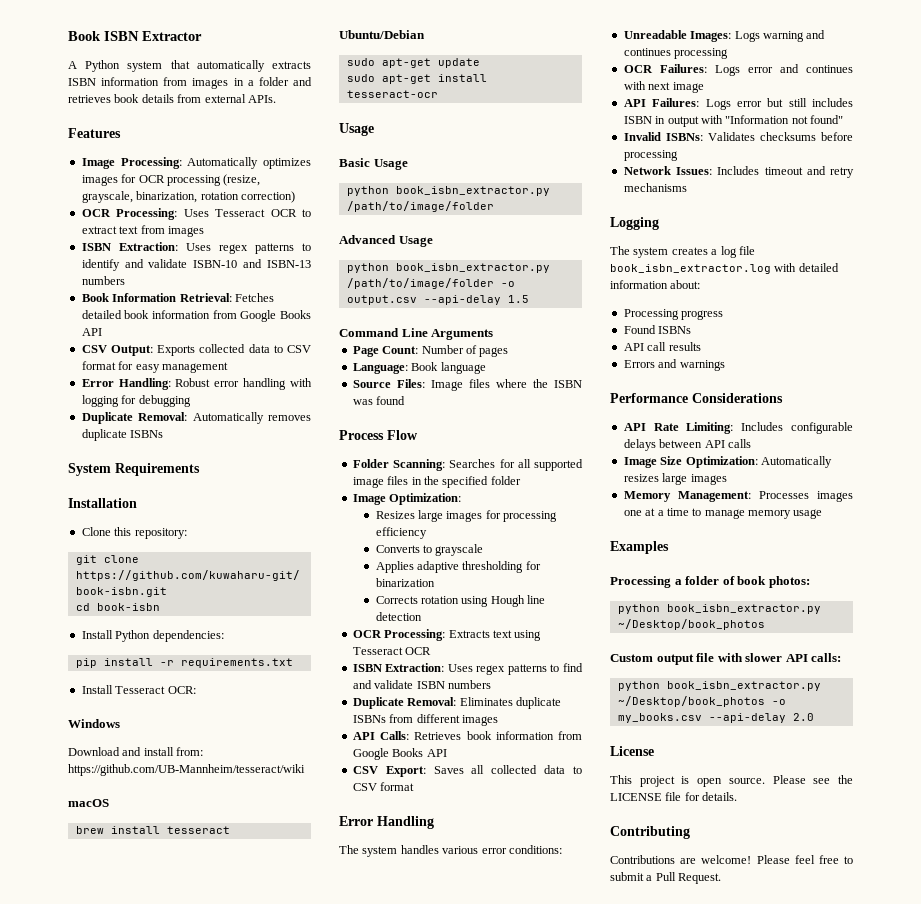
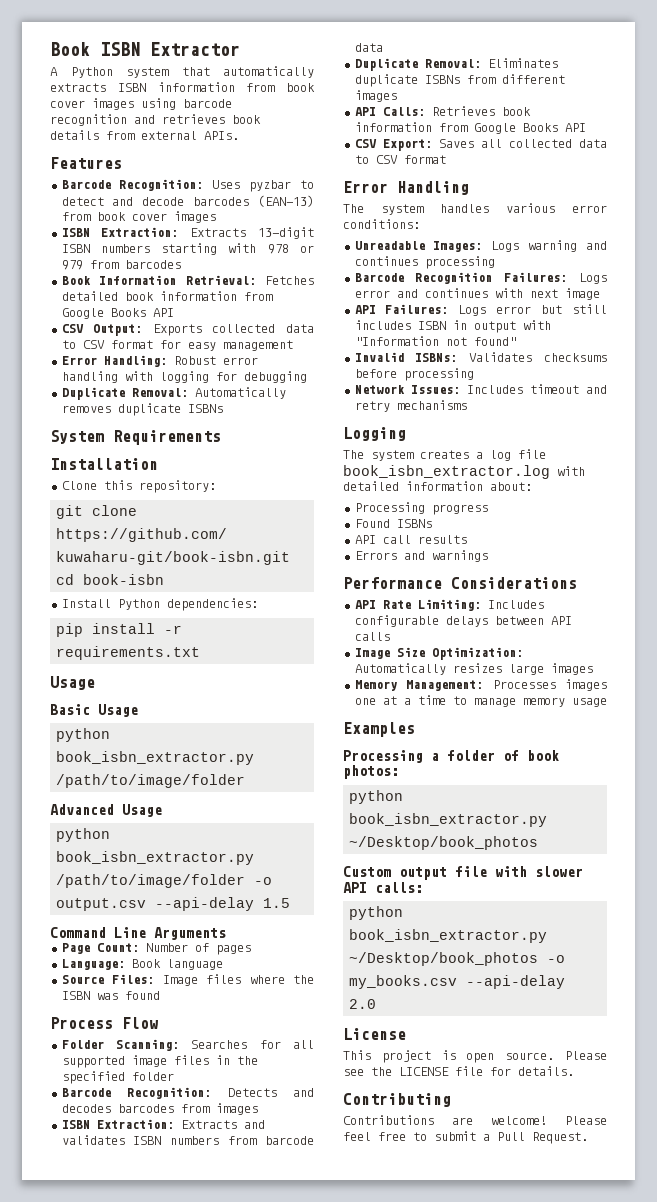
- A Python system that automatically extracts ISBN information from images in a folder and retrieves book details from external APIs.
+ A Python system that automatically extracts ISBN information from book cover images using barcode recognition and retrieves book details from external APIs.
- Image Processing: Automatically optimizes images for OCR processing (resize, grayscale, binarization, rotation correction)
- OCR Processing: Uses Tesseract OCR to extract text from images
- ISBN Extraction: Uses regex patterns to identify and validate ISBN-10 and ISBN-13 numbers
+ Barcode Recognition: Uses pyzbar to detect and decode barcodes (EAN-13) from book cover images
+ ISBN Extraction: Extracts 13-digit ISBN numbers starting with 978 or 979 from barcodes
- Install Tesseract OCR:
- Windows
- Download and install from: https://github.com/UB-Mannheim/tesseract/wiki
- macOS
- brew install tesseract
- Ubuntu/Debian
- sudo apt-get update
- sudo apt-get install tesseract-ocr
- Image Optimization:
- Resizes large images for processing efficiency
- Converts to grayscale
- Applies adaptive thresholding for binarization
- Corrects rotation using Hough line detection
- OCR Processing: Extracts text using Tesseract OCR
- ISBN Extraction: Uses regex patterns to find and validate ISBN numbers
+ Barcode Recognition: Detects and decodes barcodes from images
+ ISBN Extraction: Extracts and validates ISBN numbers from barcode data
- OCR Failures: Logs error and continues with next image
+ Barcode Recognition Failures: Logs error and continues with next image

